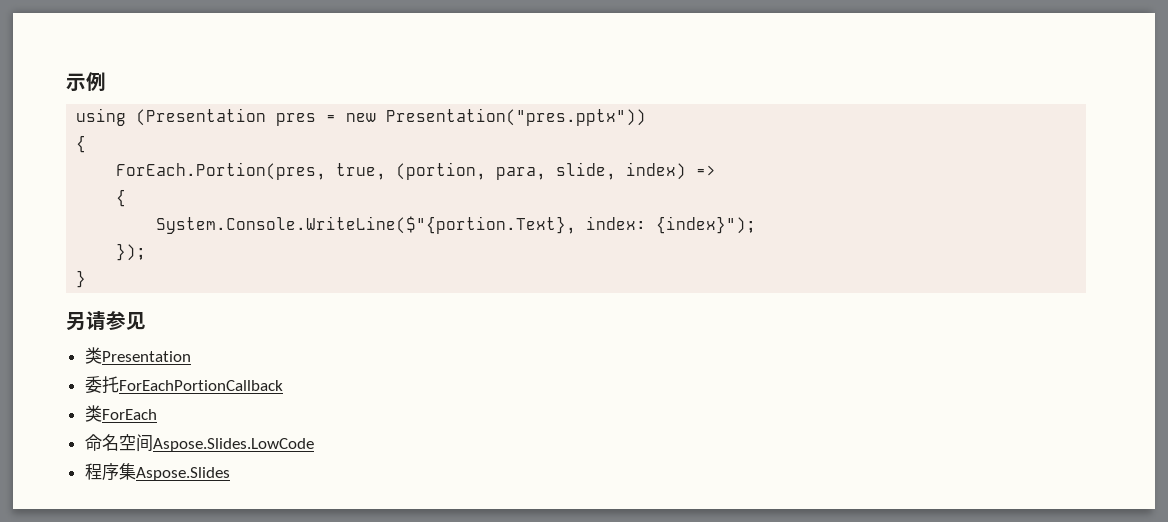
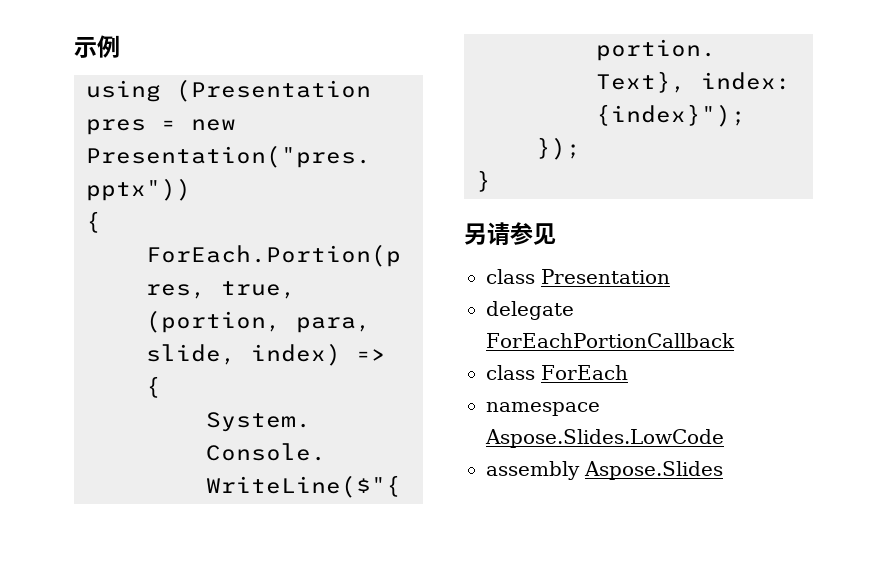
- 类Presentation
+ class Presentation
- 委托ForEachPortionCallback
+ delegate ForEachPortionCallback
- 类ForEach
+ class ForEach
- 命名空间Aspose.Slides.LowCode
+ namespace Aspose.Slides.LowCode
- 程序集Aspose.Slides
+ assembly Aspose.Slides

